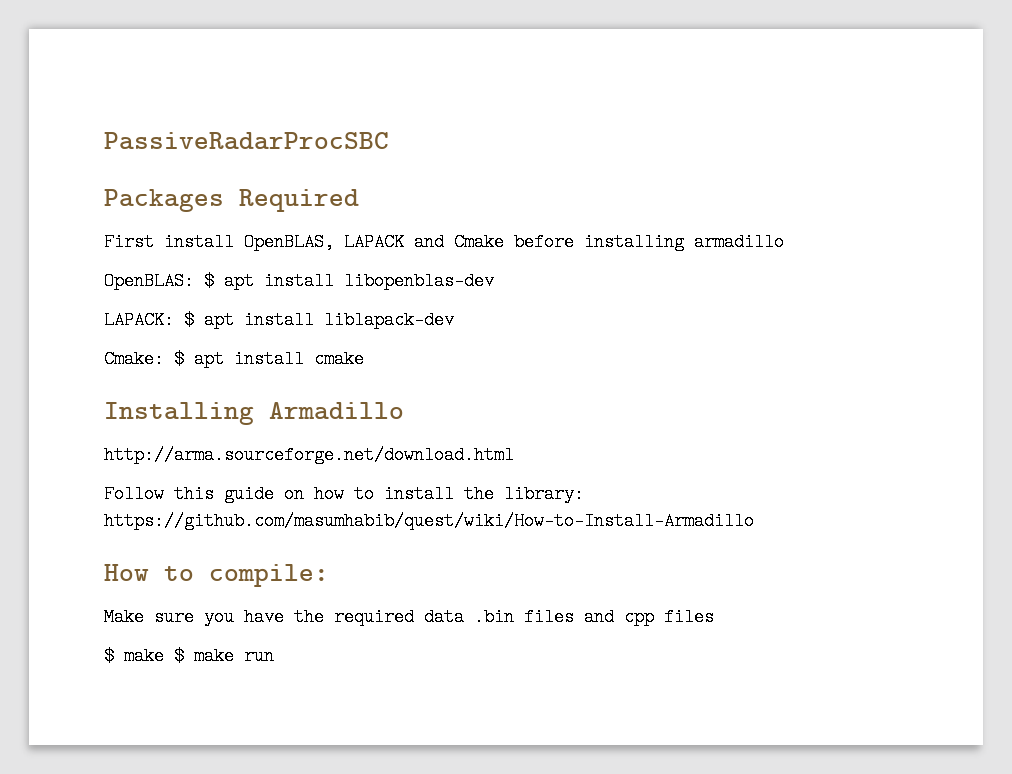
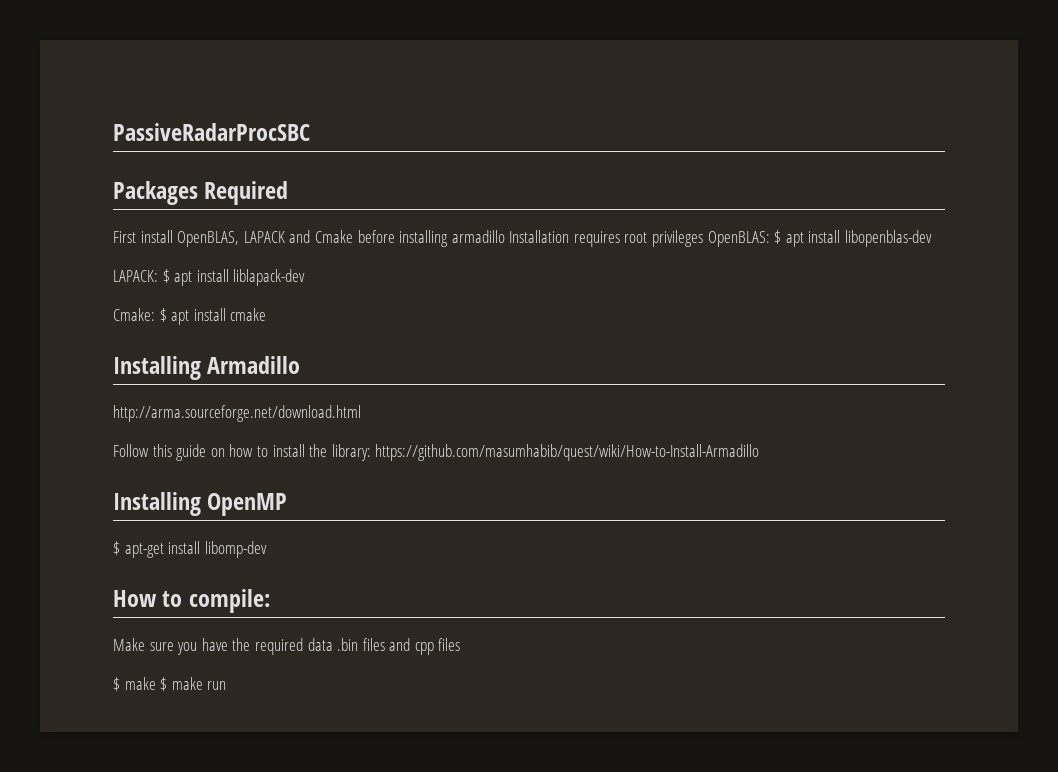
- First install OpenBLAS, LAPACK and Cmake before installing armadillo
- OpenBLAS: $ apt install libopenblas-dev
+ First install OpenBLAS, LAPACK and Cmake before installing armadillo Installation requires root privileges OpenBLAS: $ apt install libopenblas-dev
+ Installing OpenMP
+ $ apt-get install libomp-dev

